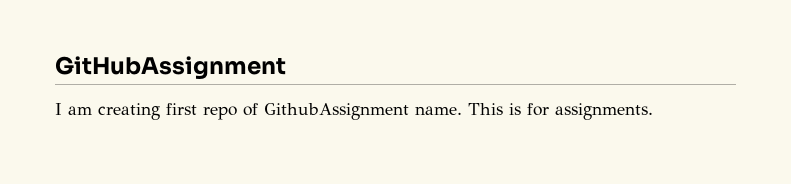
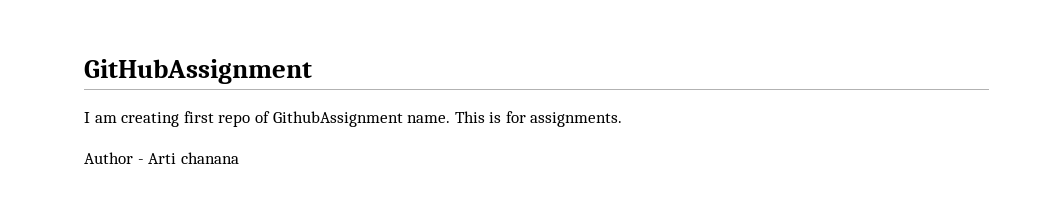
+ Author - Arti chanana

